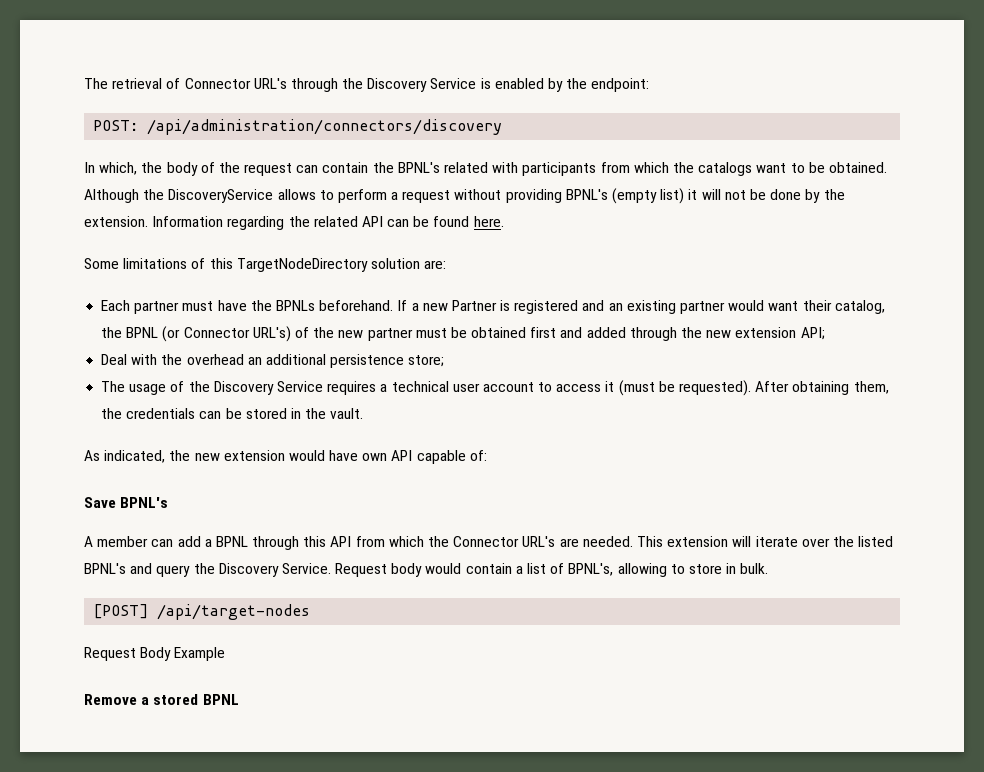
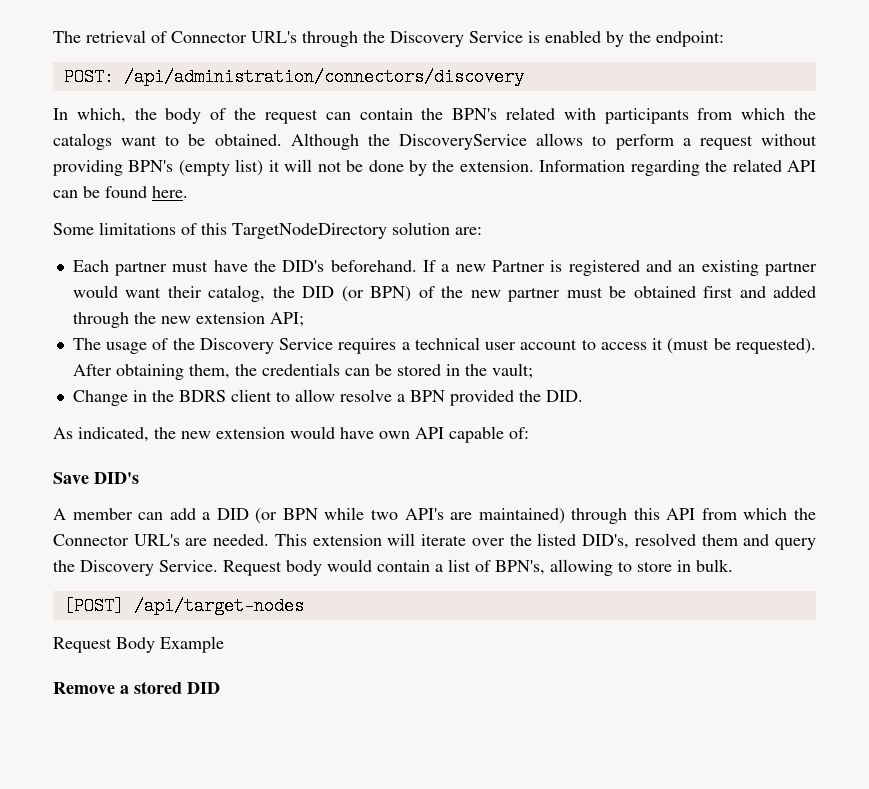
- In which, the body of the request can contain the BPNL's related with participants from which the catalogs want to be obtained.
+ In which, the body of the request can contain the BPN's related with participants from which the catalogs want to be obtained.
- Although the DiscoveryService allows to perform a request without providing BPNL's (empty list) it will not be done by the extension.
+ Although the DiscoveryService allows to perform a request without providing BPN's (empty list) it will not be done by the extension.
- Each partner must have the BPNLs beforehand.
+ Each partner must have the DID's beforehand.
- If a new Partner is registered and an existing partner would want their catalog, the BPNL (or Connector URL's) of the new partner must be obtained first and added through the new extension API;
+ If a new Partner is registered and an existing partner would want their catalog, the DID (or BPN) of the new partner must be obtained first and added through the new extension API;
- Deal with the overhead an additional persistence store;
- After obtaining them, the credentials can be stored in the vault.
+ After obtaining them, the credentials can be stored in the vault;
+ Change in the BDRS client to allow resolve a BPN provided the DID.
- Save BPNL's
+ Save DID's
- A member can add a BPNL through this API from which the Connector URL's are needed.
+ A member can add a DID (or BPN while two API's are maintained) through this API from which the Connector URL's are needed.
- This extension will iterate over the listed BPNL's and query the Discovery Service.
+ This extension will iterate over the listed DID's, resolved them and query the Discovery Service.
- Request body would contain a list of BPNL's, allowing to store in bulk.
+ Request body would contain a list of BPN's, allowing to store in bulk.
- Remove a stored BPNL
+ Remove a stored DID

